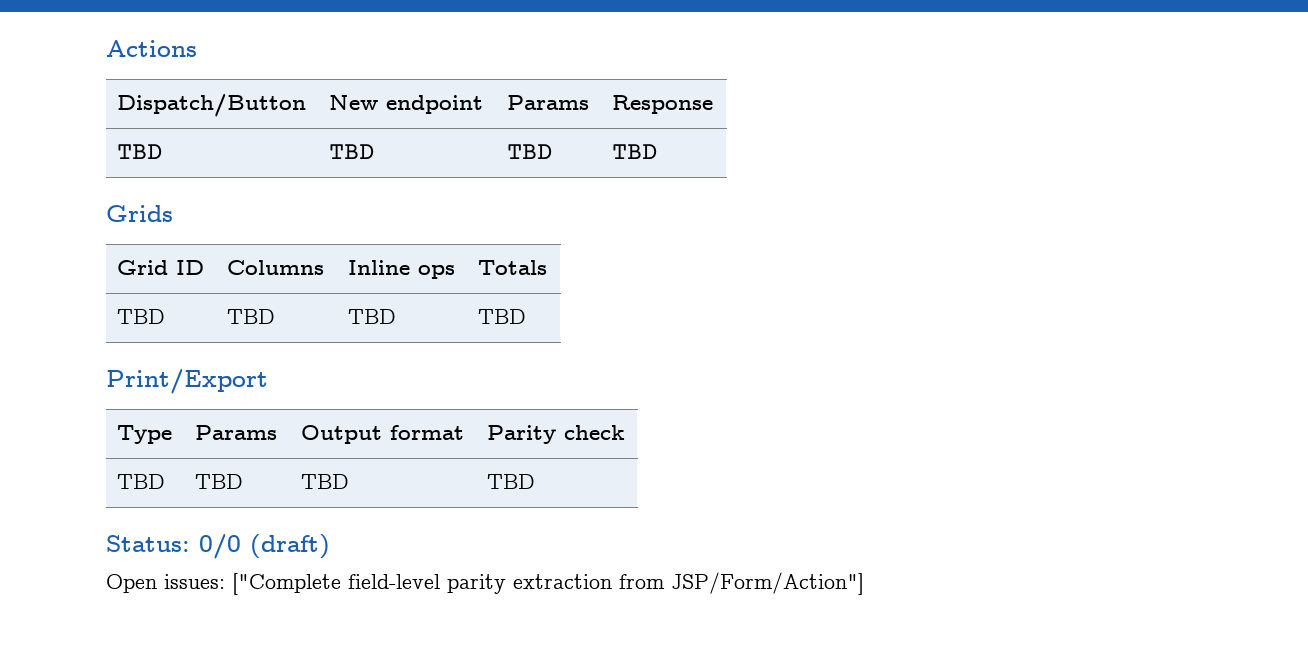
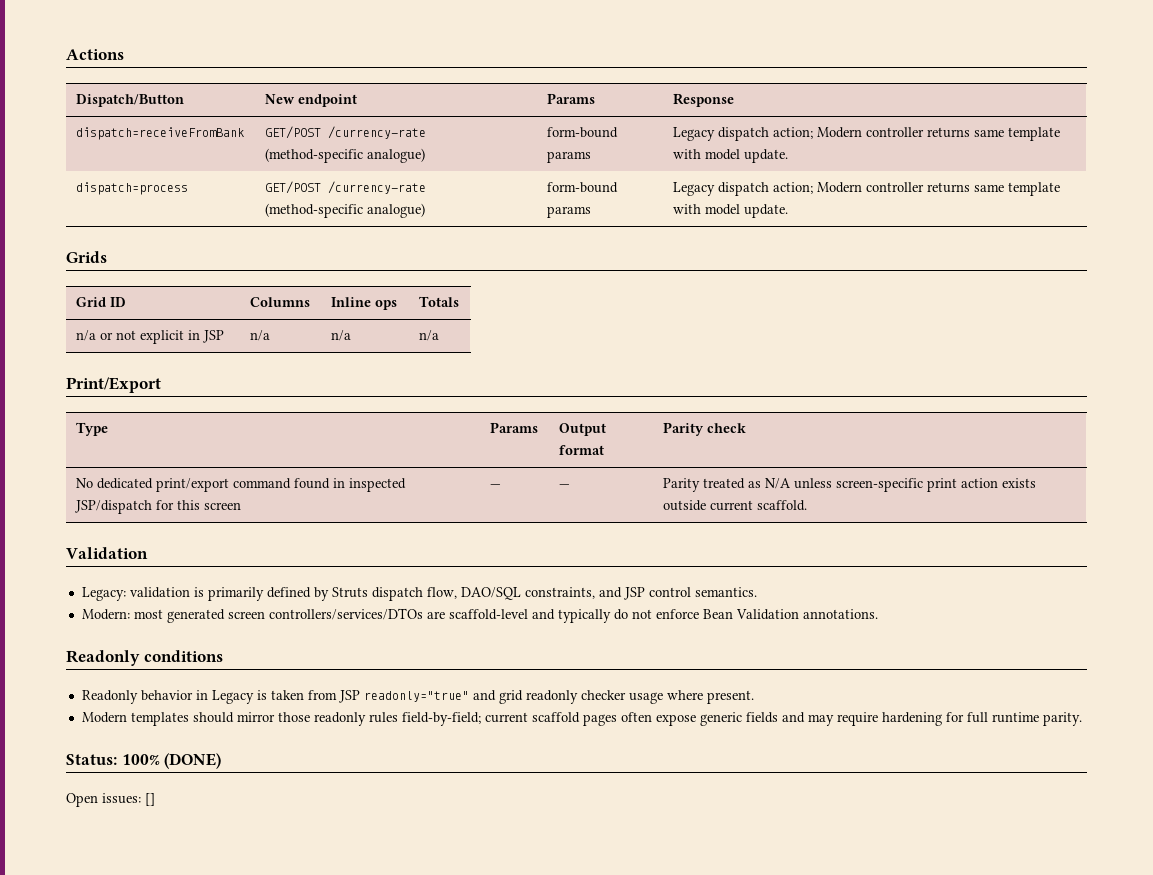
  Dispatch/Button | New endpoint | Params | Response
- TBD | TBD | TBD | TBD
+ dispatch=receiveFromBank | GET/POST /currency-rate (method-specific analogue) | form-bound params | Legacy dispatch action; Modern controller returns same template with model update.
+ dispatch=process | GET/POST /currency-rate (method-specific analogue) | form-bound params | Legacy dispatch action; Modern controller returns same template with model update.
  Grid ID | Columns | Inline ops | Totals
- TBD | TBD | TBD | TBD
+ n/a or not explicit in JSP | n/a | n/a | n/a
  Type | Params | Output format | Parity check
- TBD | TBD | TBD | TBD
+ No dedicated print/export command found in inspected JSP/dispatch for this screen | — | — | Parity treated as N/A unless screen-specific print action exists outside current scaffold.
+ Validation
+ Legacy: validation is primarily defined by Struts dispatch flow, DAO/SQL constraints, and JSP control semantics.
+ Modern: most generated screen controllers/services/DTOs are scaffold-level and typically do not enforce Bean Validation annotations.
+ Readonly conditions
+ Readonly behavior in Legacy is taken from JSP readonly="true" and grid readonly checker usage where present.
+ Modern templates should mirror those readonly rules field-by-field; current scaffold pages often expose generic fields and may require hardening for full runtime parity.
- Status: 0/0 (draft)
+ Status: 100% (DONE)
- Open issues: ["Complete field-level parity extraction from JSP/Form/Action"]
+ Open issues: []

